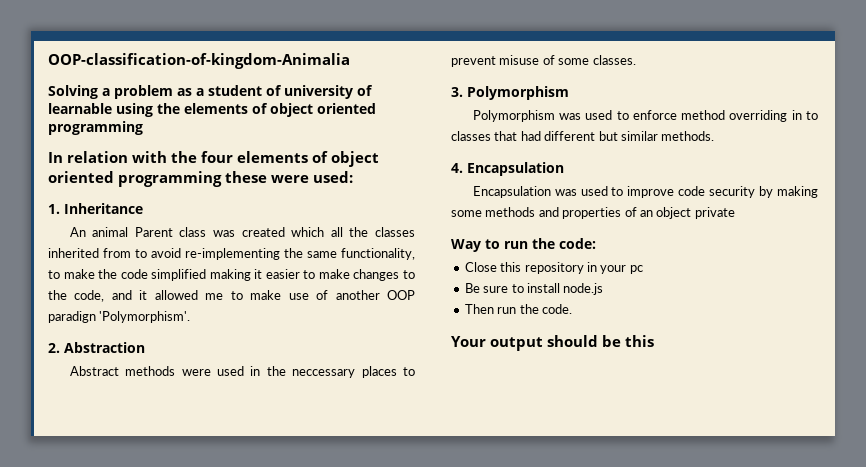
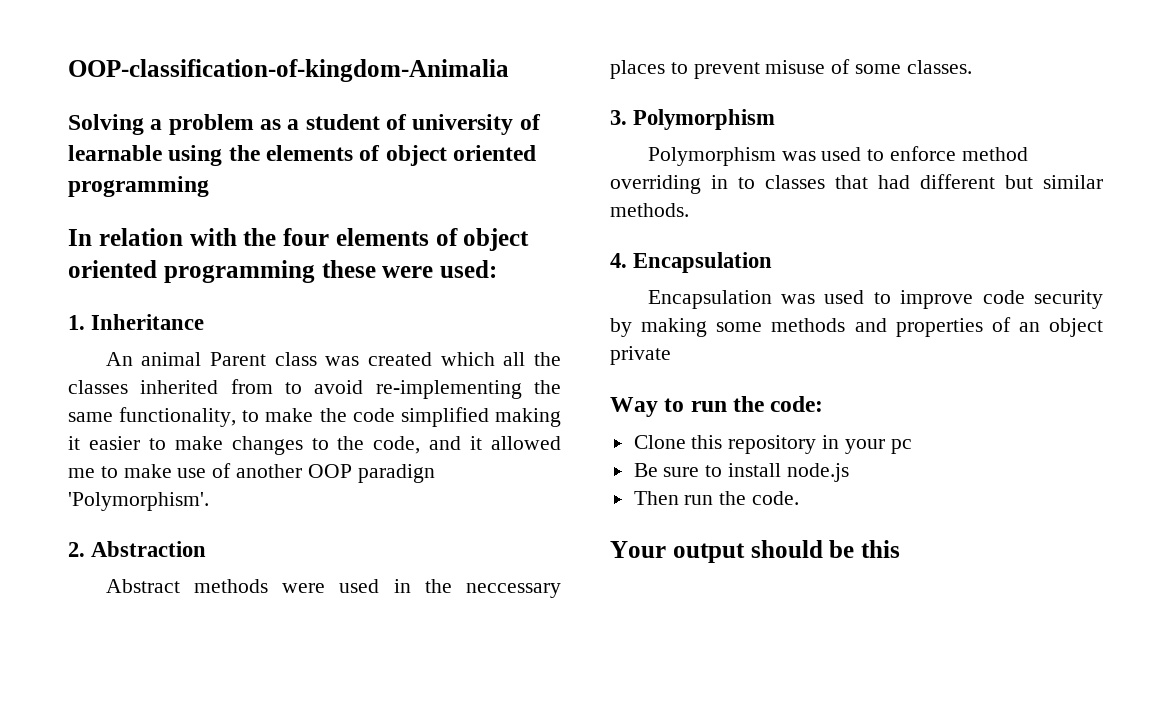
- Close this repository in your pc
+ Clone this repository in your pc

